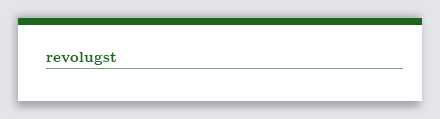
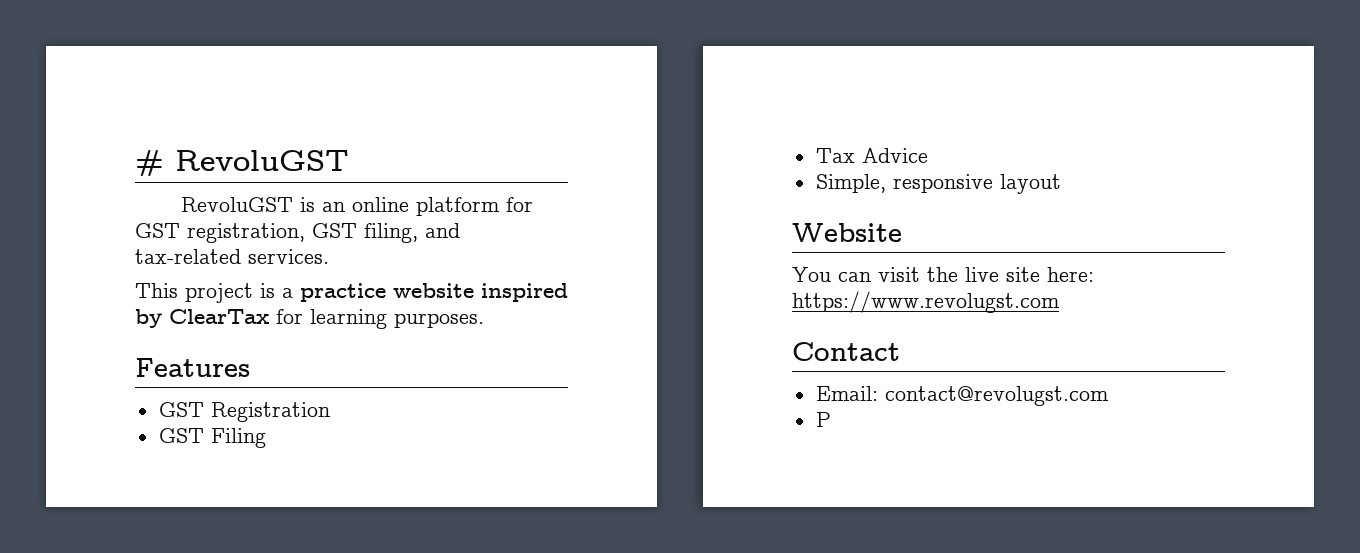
- revolugst
+ # RevoluGST
+ RevoluGST is an online platform for GST registration, GST filing, and tax-related services.
+ This project is a practice website inspired by ClearTax for learning purposes.
+ Features
+ GST Registration
+ GST Filing
+ Tax Advice
+ Simple, responsive layout
+ Website
+ You can visit the live site here: https://www.revolugst.com
+ Contact
+ Email: contact@revolugst.com
+ P

